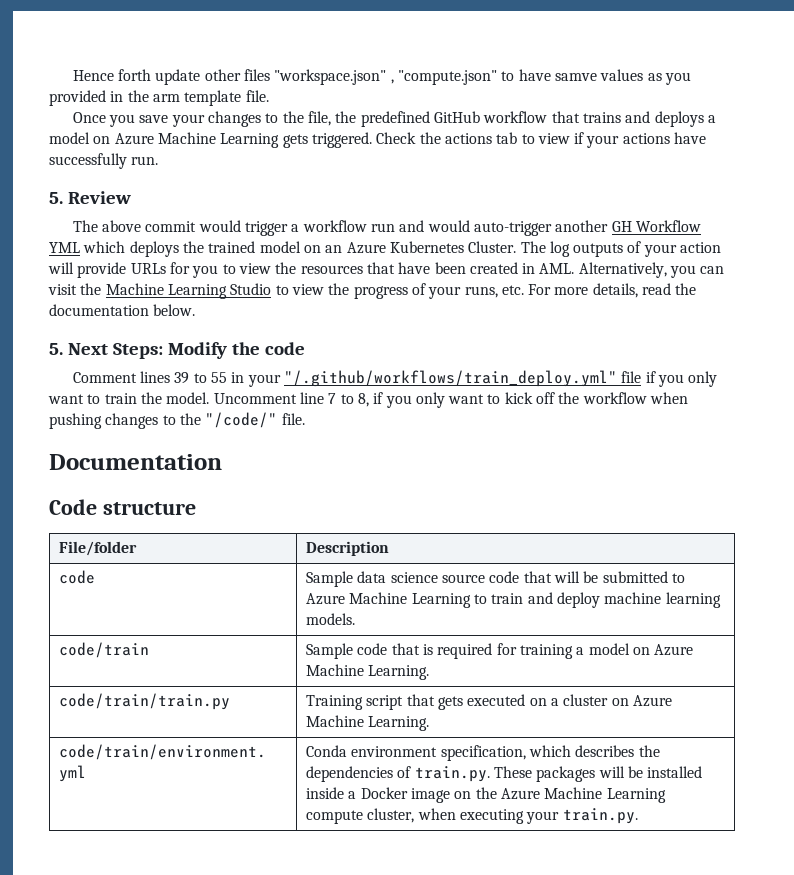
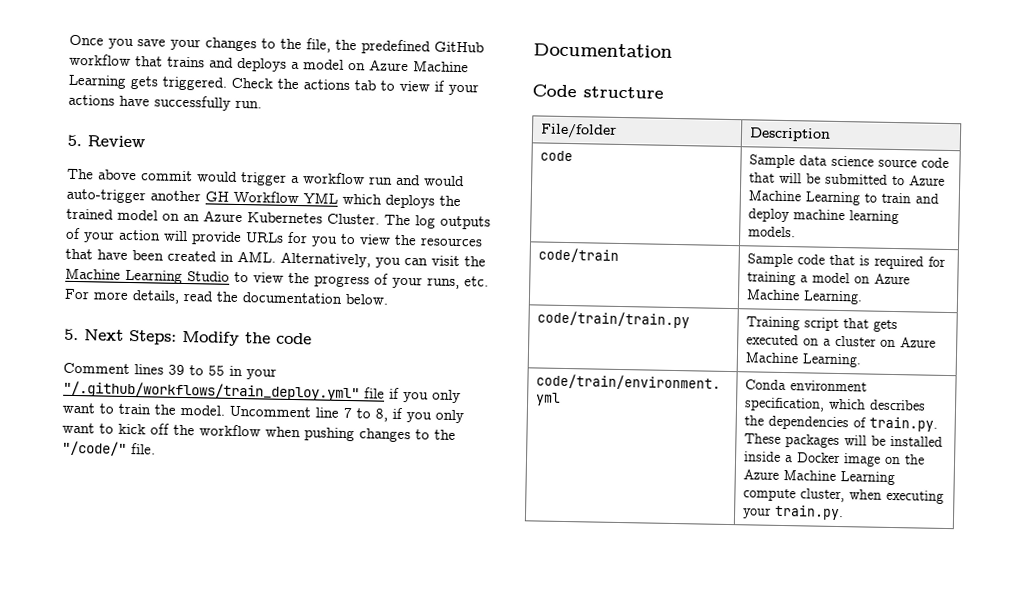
- Hence forth update other files "workspace.json" , "compute.json" to have samve values as you provided in the arm template file.

